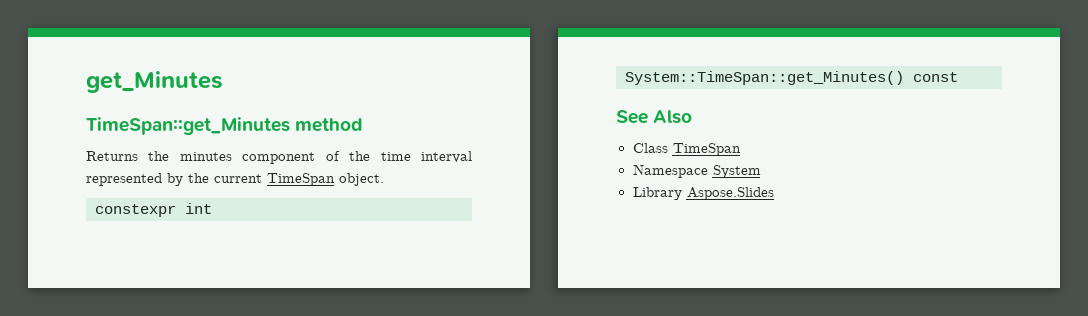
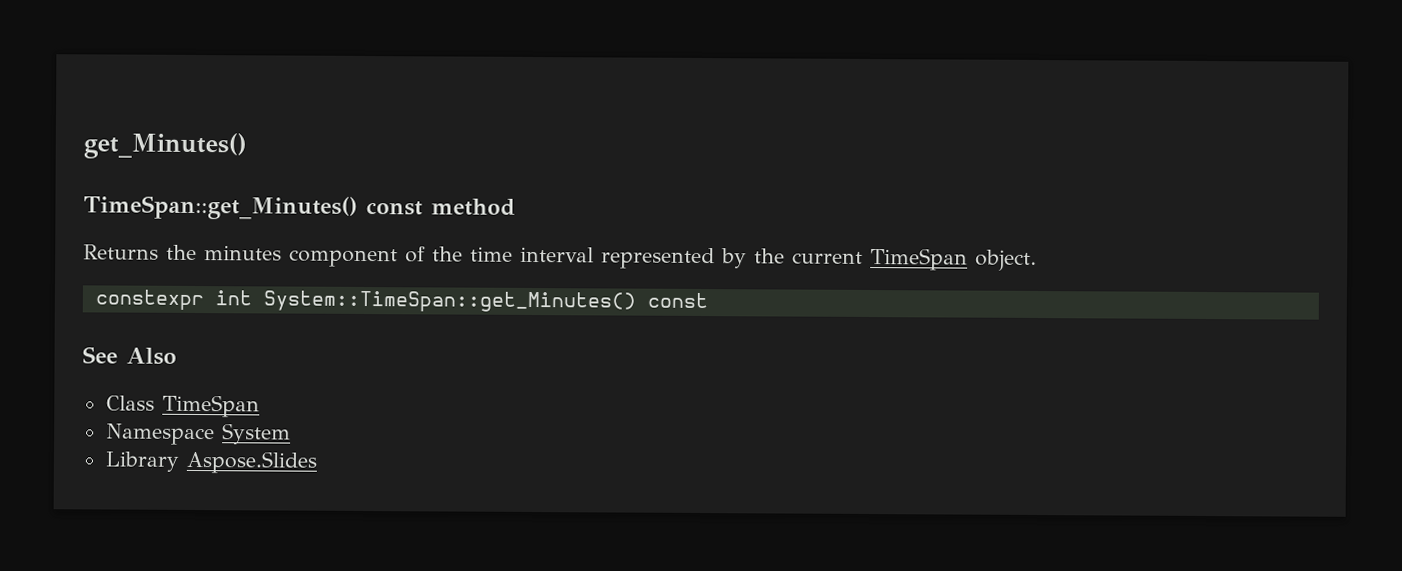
- get_Minutes
- TimeSpan::get_Minutes method
+ get_Minutes()
+ TimeSpan::get_Minutes() const method

